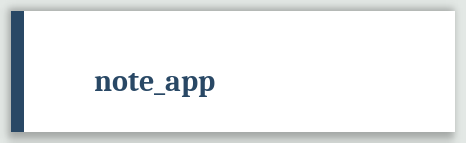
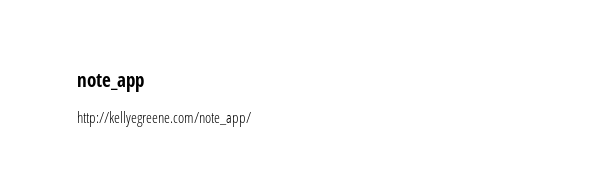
+ http://kellyegreene.com/note_app/

